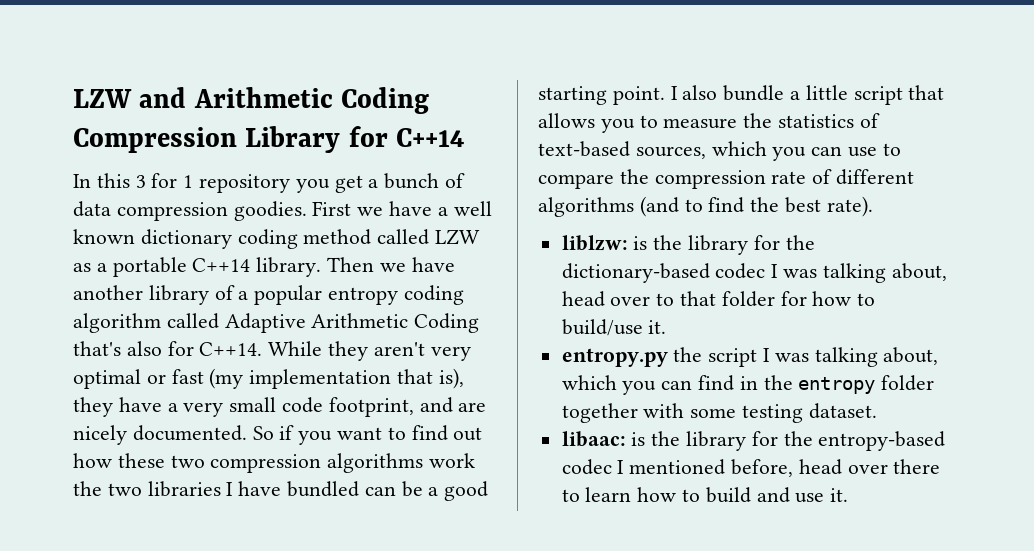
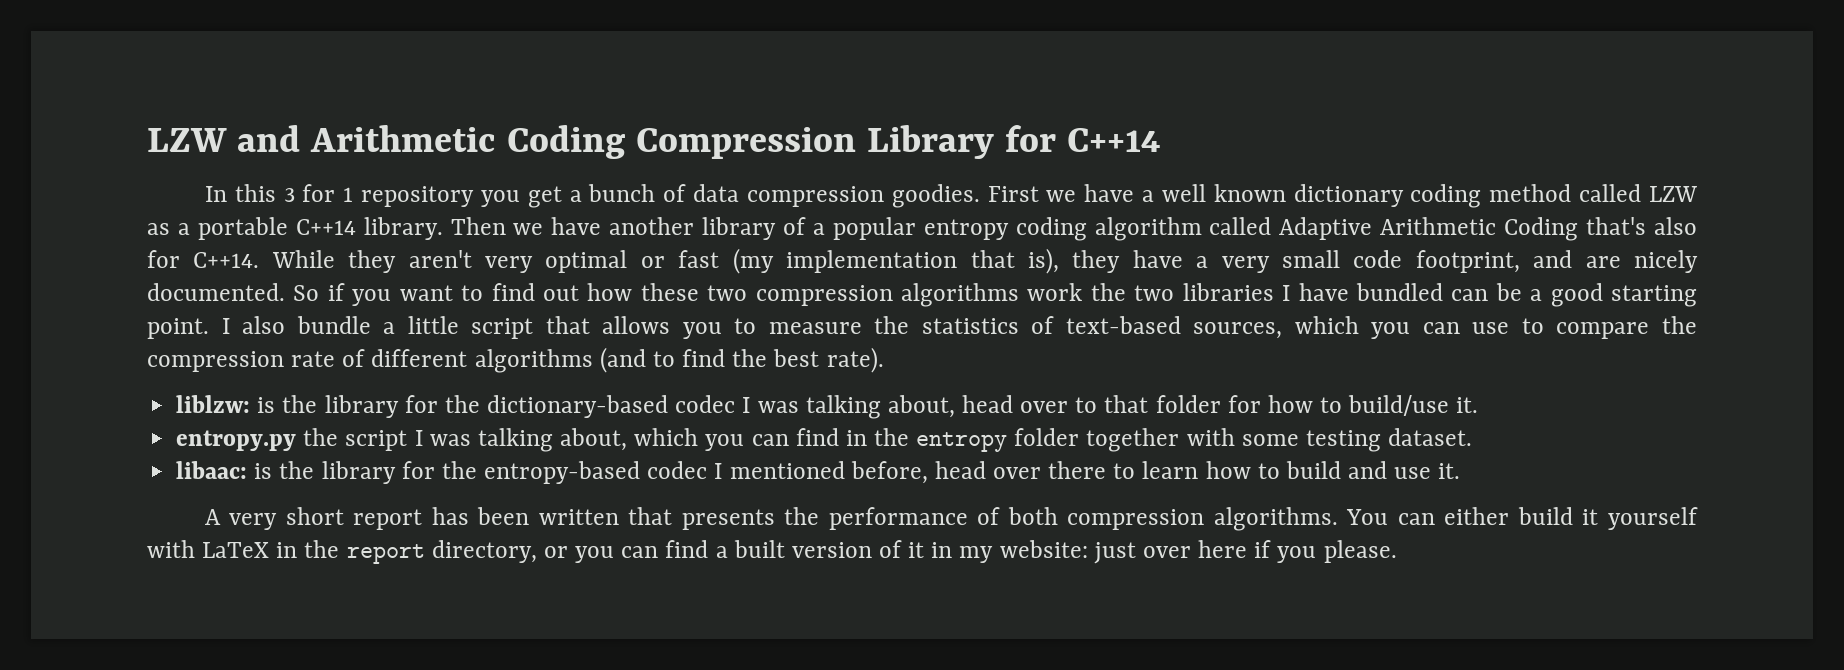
+ A very short report has been written that presents the performance of both compression algorithms. You can either build it yourself with LaTeX in the report directory, or you can find a built version of it in my website: just over here if you please.

